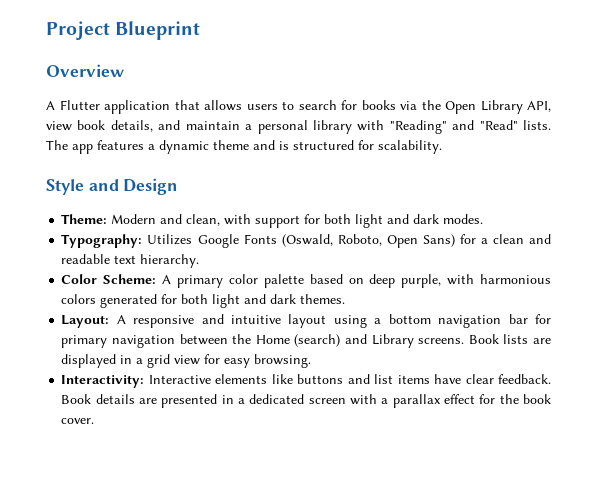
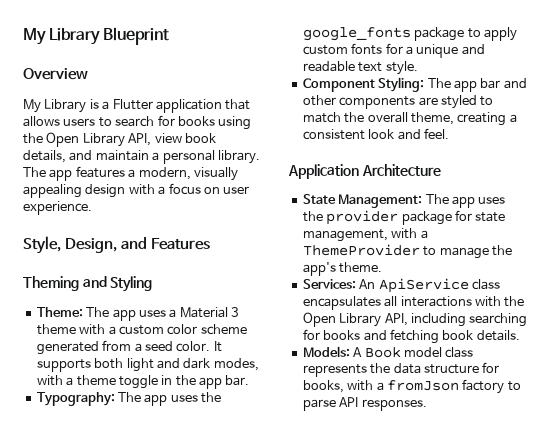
- Project Blueprint
+ My Library Blueprint
- A Flutter application that allows users to search for books via the Open Library API, view book details, and maintain a personal library with "Reading" and "Read" lists. The app features a dynamic theme and is structured for scalability.
- Style and Design
- Theme: Modern and clean, with support for both light and dark modes.
- Typography: Utilizes Google Fonts (Oswald, Roboto, Open Sans) for a clean and readable text hierarchy.
- Color Scheme: A primary color palette based on deep purple, with harmonious colors generated for both light and dark themes.
- Layout: A responsive and intuitive layout using a bottom navigation bar for primary navigation between the Home (search) and Library screens. Book lists are displayed in a grid view for easy browsing.
- Interactivity: Interactive elements like buttons and list items have clear feedback. Book details are presented in a dedicated screen with a parallax effect for the book cover.
+ My Library is a Flutter application that allows users to search for books using the Open Library API, view book details, and maintain a personal library. The app features a modern, visually appealing design with a focus on user experience.
+ Style, Design, and Features
+ Theming and Styling
+ Theme: The app uses a Material 3 theme with a custom color scheme generated from a seed color. It supports both light and dark modes, with a theme toggle in the app bar.
+ Typography: The app uses the google_fonts package to apply custom fonts for a unique and readable text style.
+ Component Styling: The app bar and other components are styled to match the overall theme, creating a consistent look and feel.
+ Application Architecture
+ State Management: The app uses the provider package for state management, with a ThemeProvider to manage the app's theme.
+ Services: An ApiService class encapsulates all interactions with the Open Library API, including searching for books and fetching book details.
+ Models: A Book model class represents the data structure for books, with a fromJson factory to parse API responses.

